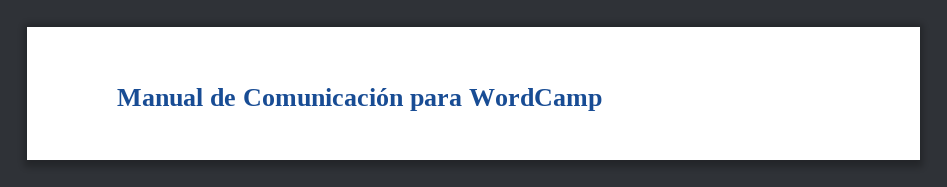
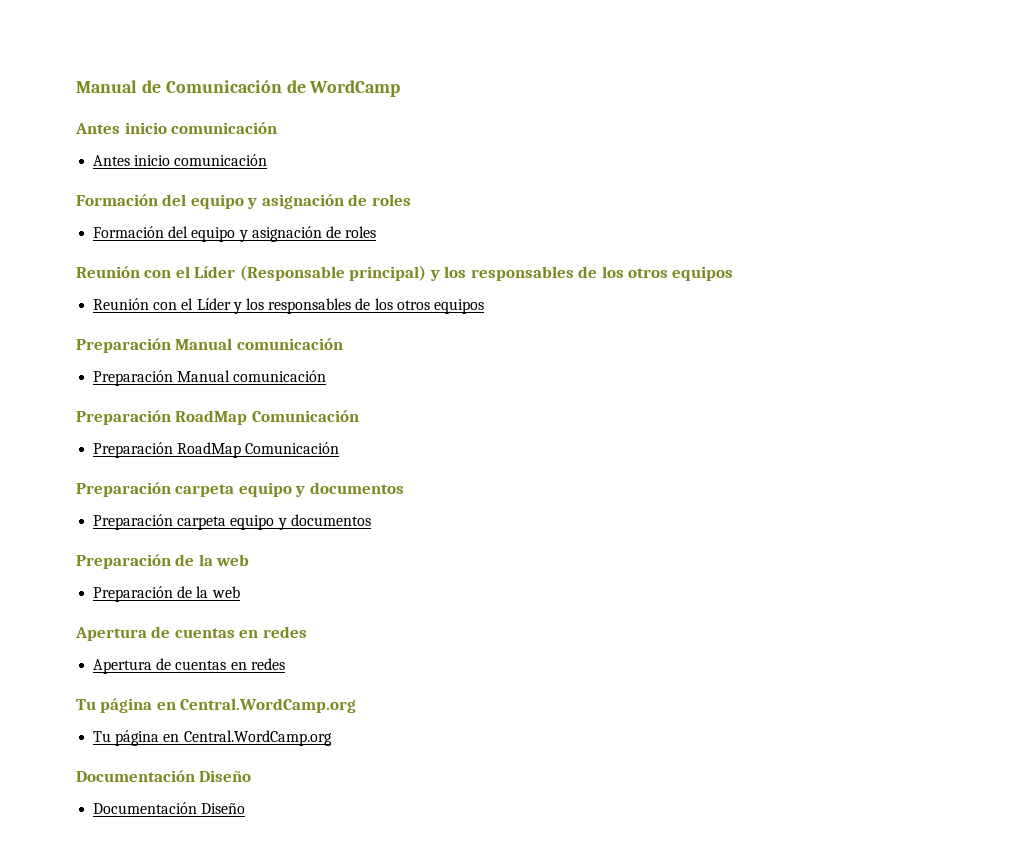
- Manual de Comunicación para WordCamp
+ Manual de Comunicación de WordCamp
+ Antes inicio comunicación
+ Antes inicio comunicación
+ Formación del equipo y asignación de roles
+ Formación del equipo y asignación de roles
+ Reunión con el Líder (Responsable principal) y los responsables de los otros equipos
+ Reunión con el Líder y los responsables de los otros equipos
+ Preparación Manual comunicación
+ Preparación Manual comunicación
+ Preparación RoadMap Comunicación
+ Preparación RoadMap Comunicación
+ Preparación carpeta equipo y documentos
+ Preparación carpeta equipo y documentos
+ Preparación de la web
+ Preparación de la web
+ Apertura de cuentas en redes
+ Apertura de cuentas en redes
+ Tu página en Central.WordCamp.org
+ Tu página en Central.WordCamp.org
+ Documentación Diseño
+ Documentación Diseño

